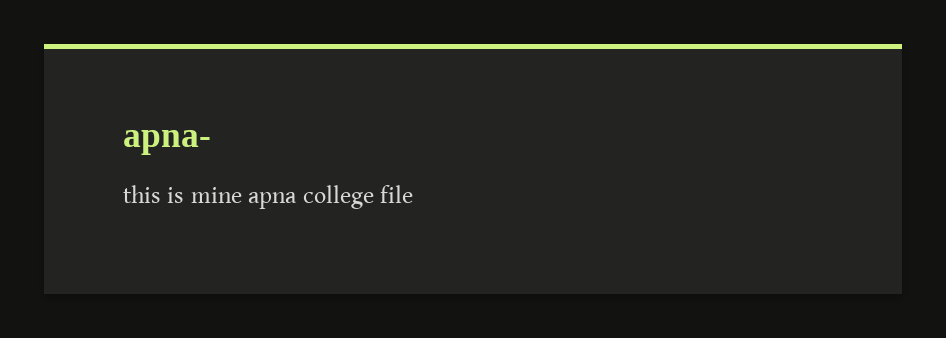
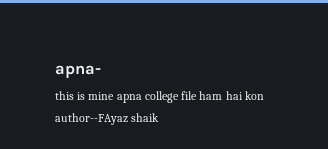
- this is mine apna college file
+ this is mine apna college file ham hai kon
+ author--FAyaz shaik

